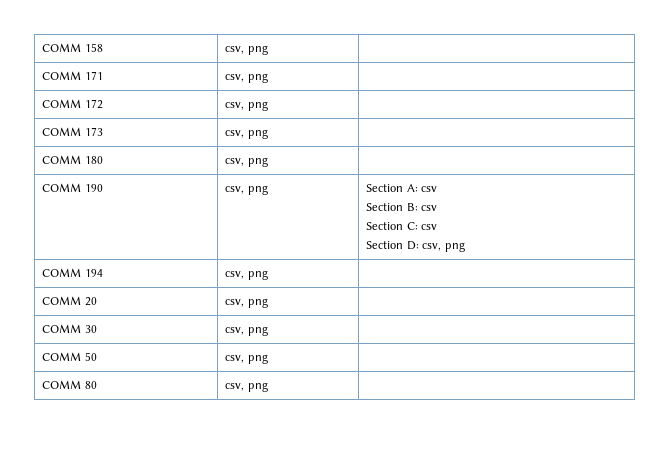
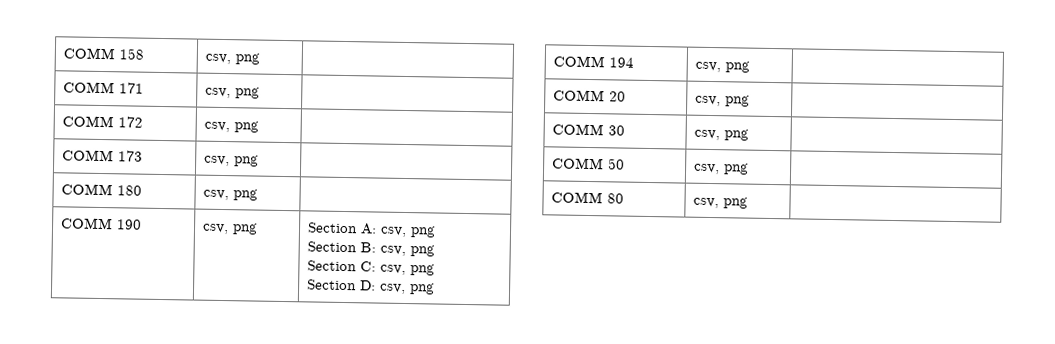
- COMM 190 | csv, png | Section A: csv
- Section B: csv
- Section C: csv
+ COMM 190 | csv, png | Section A: csv, png
+ Section B: csv, png
+ Section C: csv, png

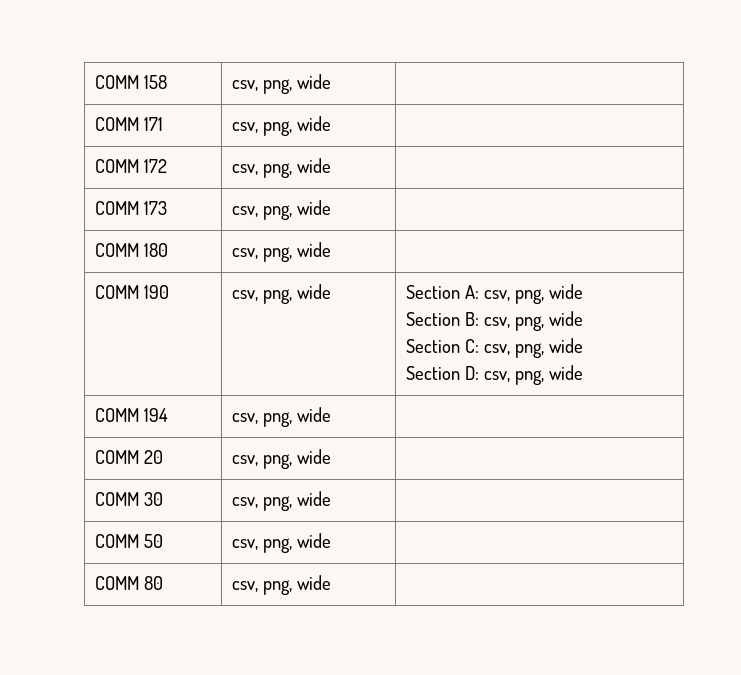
- COMM 158 | csv, png |
+ COMM 158 | csv, png, wide |
- COMM 171 | csv, png |
+ COMM 171 | csv, png, wide |
- COMM 172 | csv, png |
+ COMM 172 | csv, png, wide |
- COMM 173 | csv, png |
+ COMM 173 | csv, png, wide |
- COMM 180 | csv, png |
+ COMM 180 | csv, png, wide |
- COMM 190 | csv, png | Section A: csv, png
- Section B: csv, png
- Section C: csv, png
- Section D: csv, png
+ COMM 190 | csv, png, wide | Section A: csv, png, wide
+ Section B: csv, png, wide
+ Section C: csv, png, wide
+ Section D: csv, png, wide
- COMM 194 | csv, png |
+ COMM 194 | csv, png, wide |
- COMM 20 | csv, png |
+ COMM 20 | csv, png, wide |
- COMM 30 | csv, png |
+ COMM 30 | csv, png, wide |
- COMM 50 | csv, png |
+ COMM 50 | csv, png, wide |
- COMM 80 | csv, png |
+ COMM 80 | csv, png, wide |

